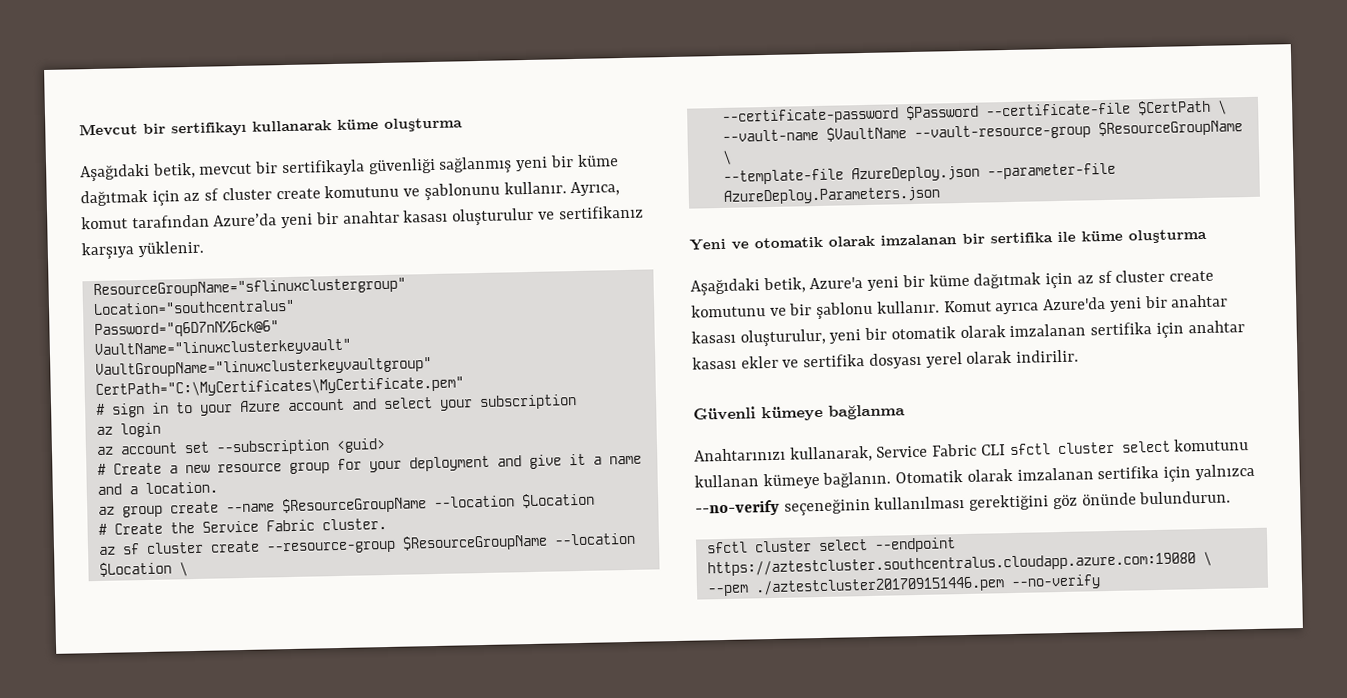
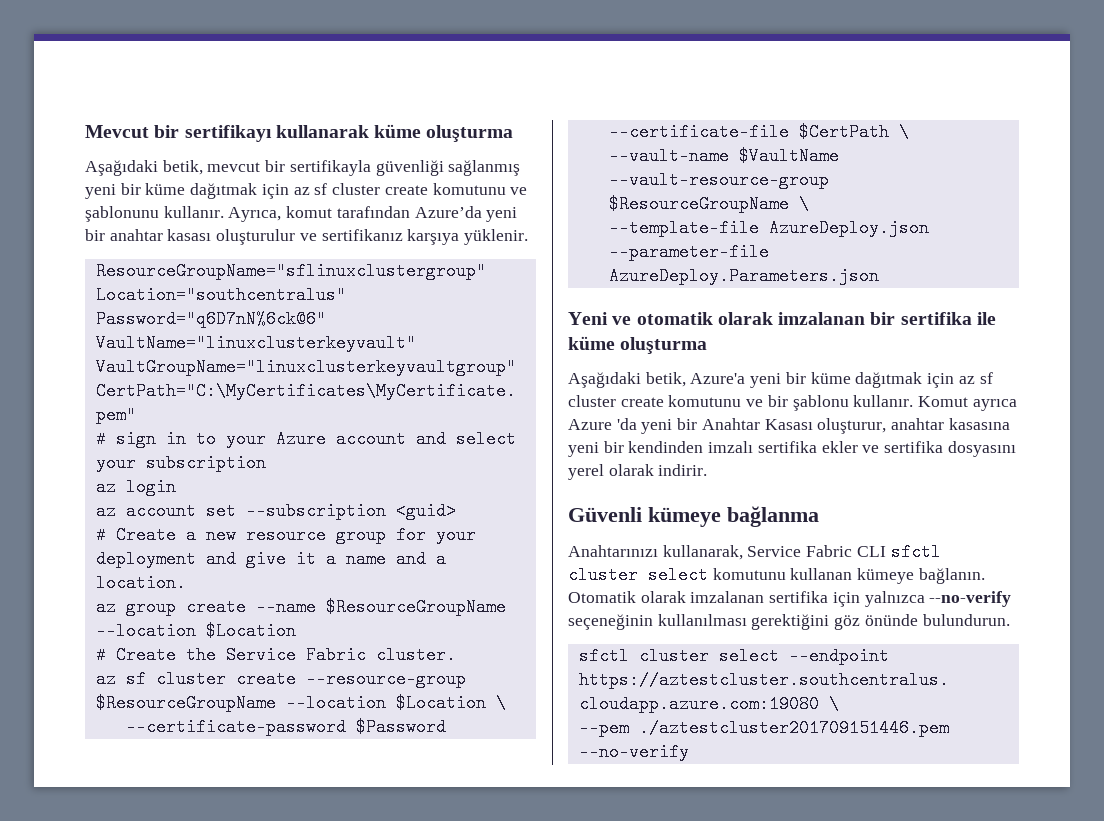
- Komut ayrıca Azure'da yeni bir anahtar kasası oluşturulur, yeni bir otomatik olarak imzalanan sertifika için anahtar kasası ekler ve sertifika dosyası yerel olarak indirilir.
+ Komut ayrıca Azure 'da yeni bir Anahtar Kasası oluşturur, anahtar kasasına yeni bir kendinden imzalı sertifika ekler ve sertifika dosyasını yerel olarak indirir.

